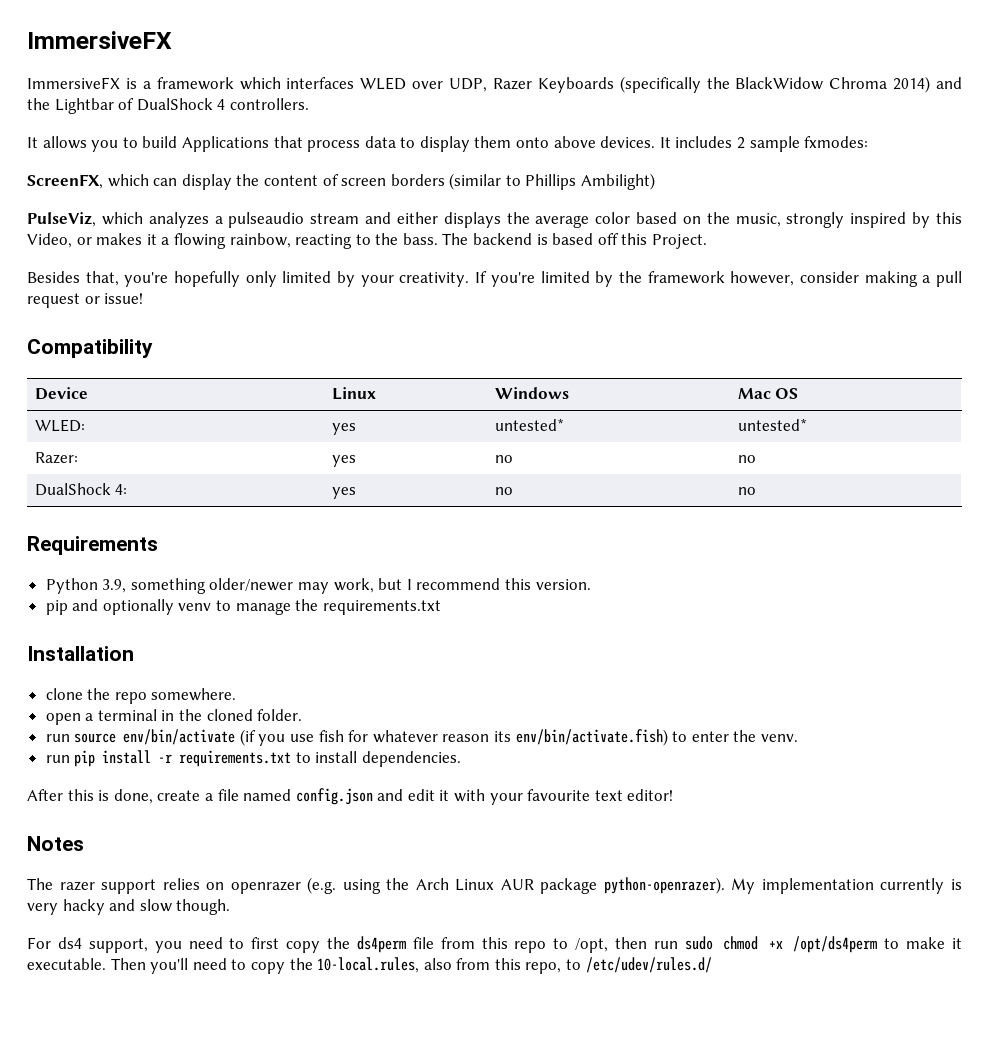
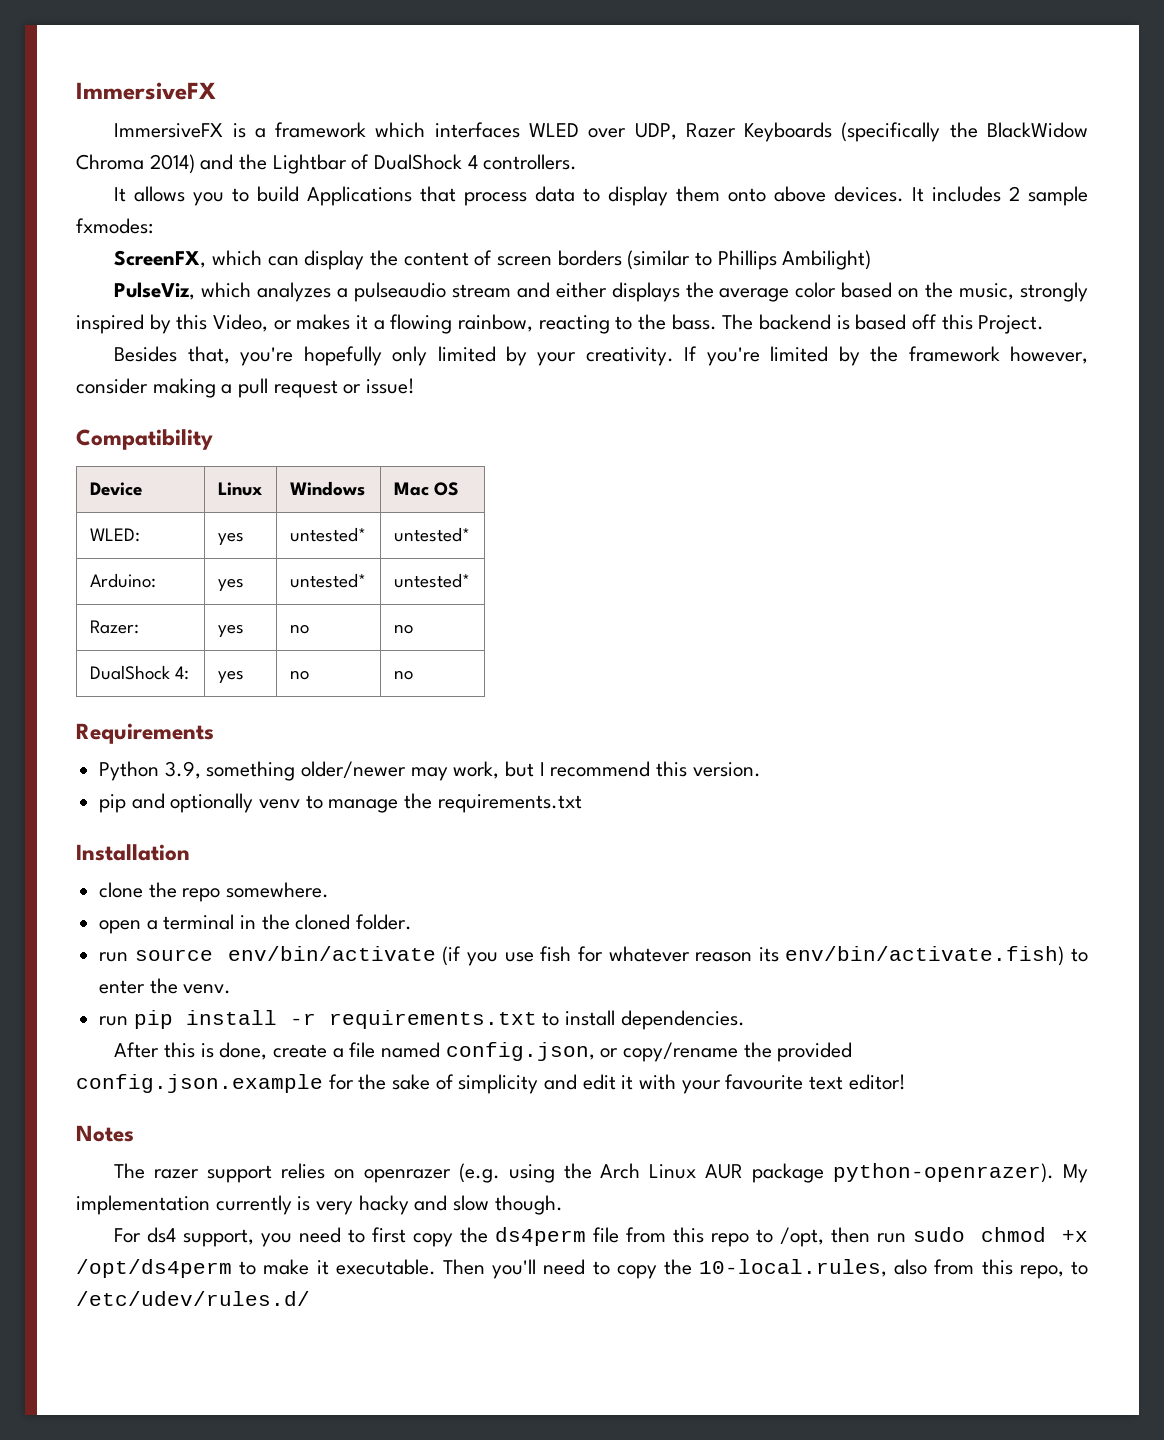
+ Arduino: | yes | untested* | untested*
- After this is done, create a file named config.json and edit it with your favourite text editor!
+ After this is done, create a file named config.json, or copy/rename the provided config.json.example for the sake of simplicity and edit it with your favourite text editor!

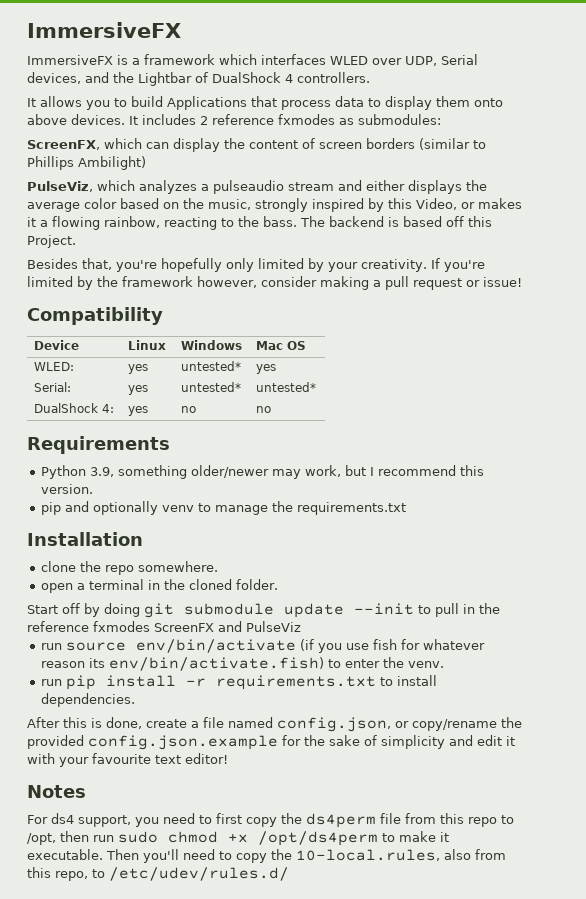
- ImmersiveFX is a framework which interfaces WLED over UDP, Razer Keyboards (specifically the BlackWidow Chroma 2014) and the Lightbar of DualShock 4 controllers.
+ ImmersiveFX is a framework which interfaces WLED over UDP, Serial devices, and the Lightbar of DualShock 4 controllers.
- It includes 2 sample fxmodes:
+ It includes 2 reference fxmodes as submodules:
- WLED: | yes | untested* | untested*
- Arduino: | yes | untested* | untested*
- Razer: | yes | no | no
+ WLED: | yes | untested* | yes
+ Serial: | yes | untested* | untested*
+ Start off by doing git submodule update --init to pull in the reference fxmodes ScreenFX and PulseViz
- The razer support relies on openrazer (e.g. using the Arch Linux AUR package python-openrazer). My implementation currently is very hacky and slow though.

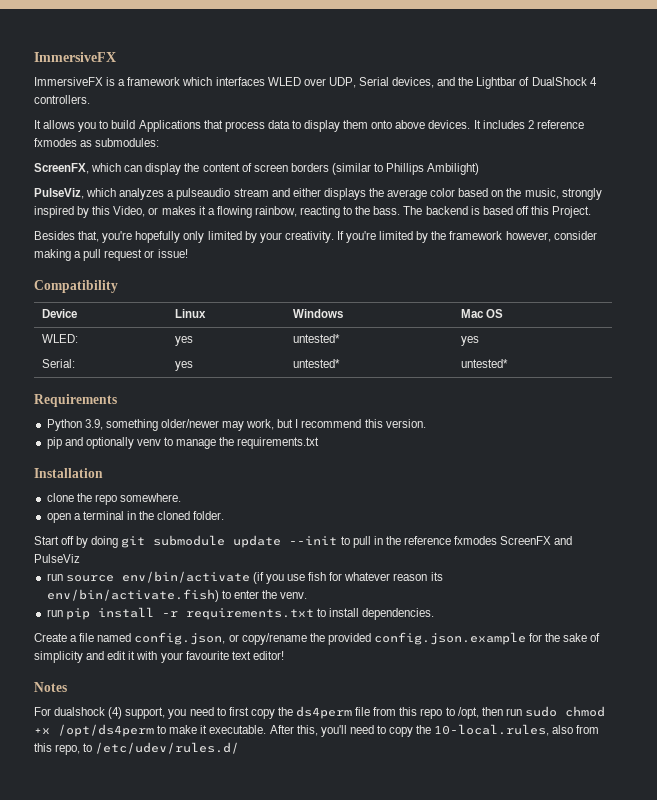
- DualShock 4: | yes | no | no
- After this is done, create a file named config.json, or copy/rename the provided config.json.example for the sake of simplicity and edit it with your favourite text editor!
+ Create a file named config.json, or copy/rename the provided config.json.example for the sake of simplicity and edit it with your favourite text editor!
- For ds4 support, you need to first copy the ds4perm file from this repo to /opt, then run sudo chmod +x /opt/ds4perm to make it executable.
+ For dualshock (4) support, you need to first copy the ds4perm file from this repo to /opt, then run sudo chmod +x /opt/ds4perm to make it executable.
- Then you'll need to copy the 10-local.rules, also from this repo, to /etc/udev/rules.d/
+ After this, you'll need to copy the 10-local.rules, also from this repo, to /etc/udev/rules.d/

